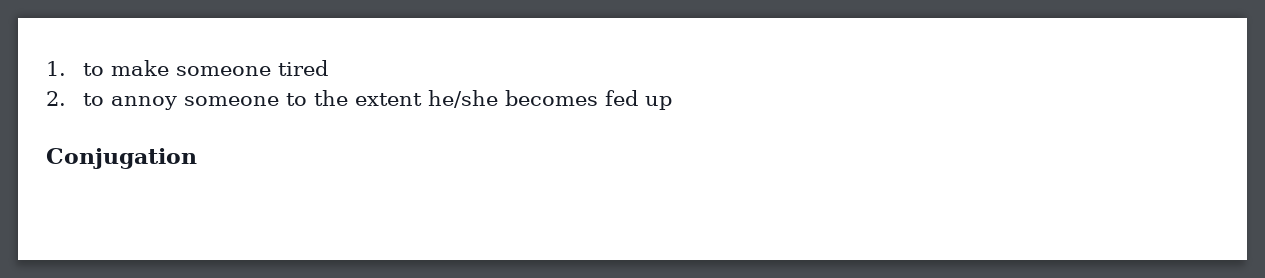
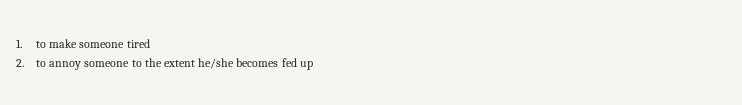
- Conjugation

